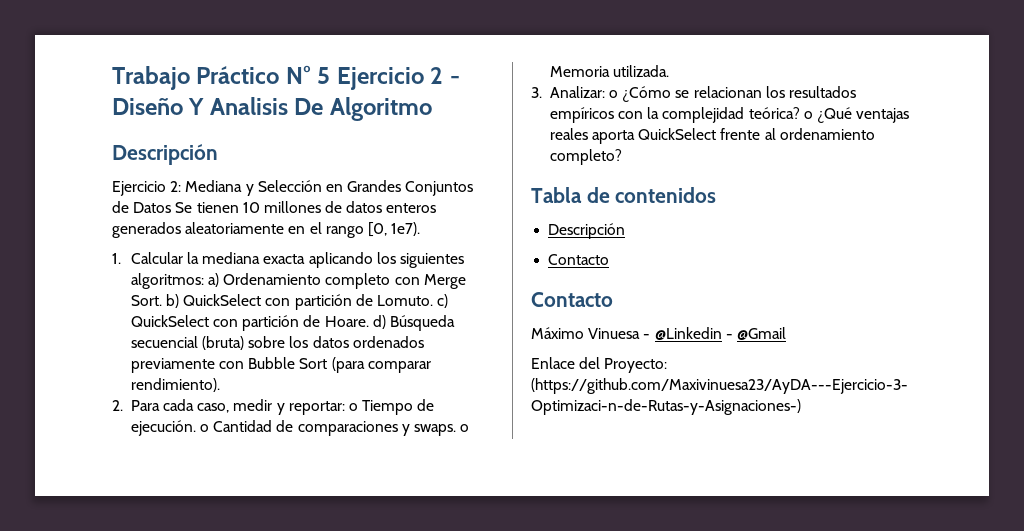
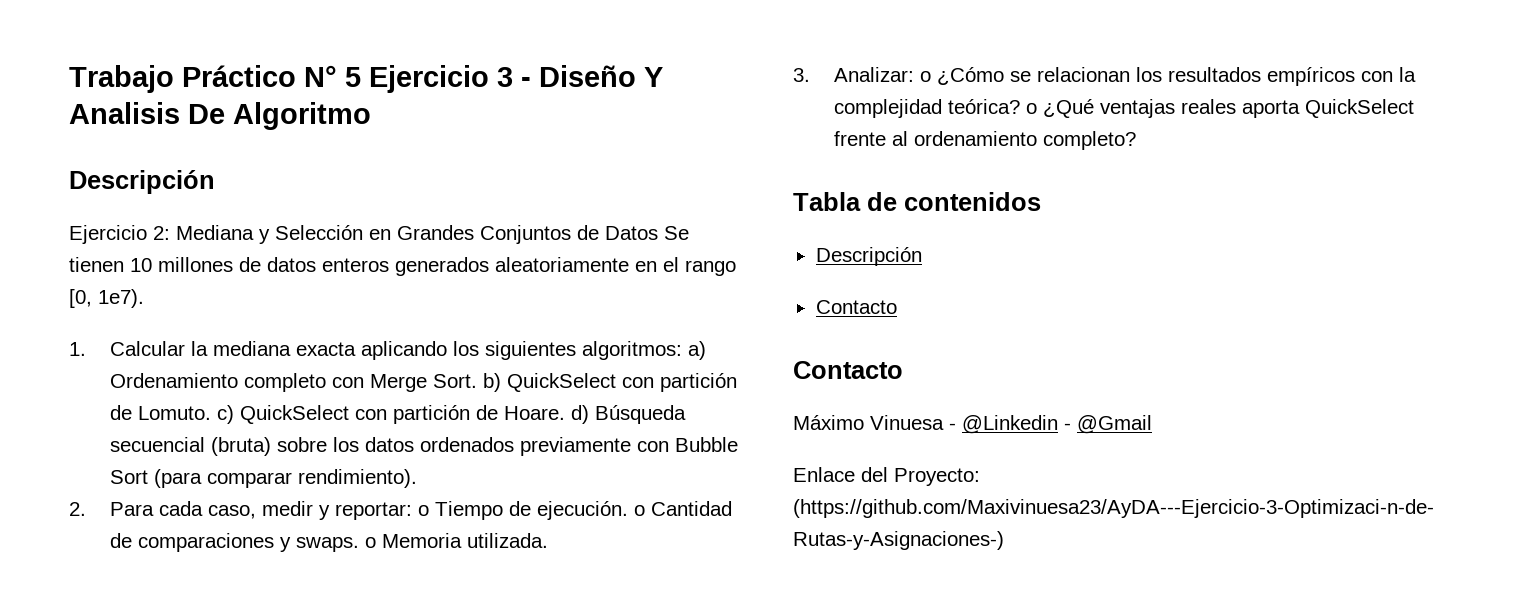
- Trabajo Práctico N° 5 Ejercicio 2 - Diseño Y Analisis De Algoritmo
+ Trabajo Práctico N° 5 Ejercicio 3 - Diseño Y Analisis De Algoritmo

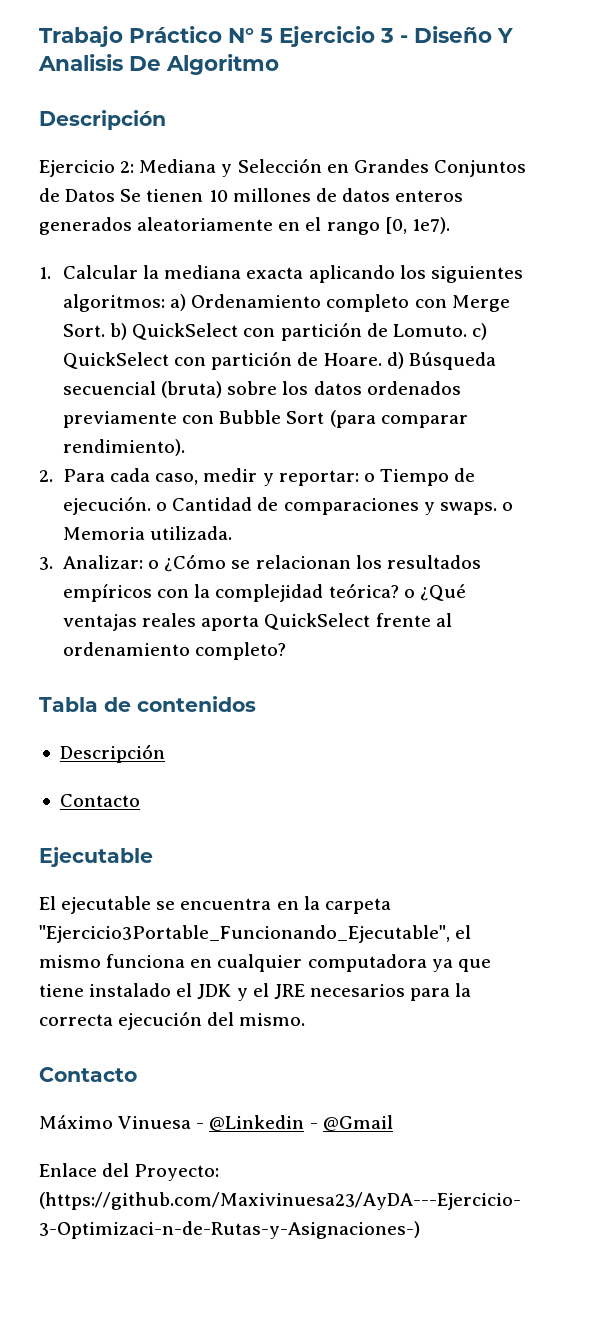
+ Ejecutable
+ El ejecutable se encuentra en la carpeta "Ejercicio3Portable_Funcionando_Ejecutable", el mismo funciona en cualquier computadora ya que tiene instalado el JDK y el JRE necesarios para la correcta ejecución del mismo.

